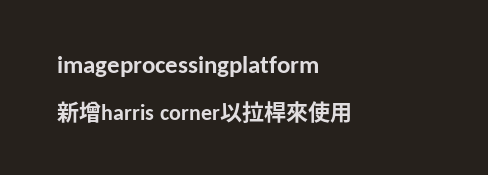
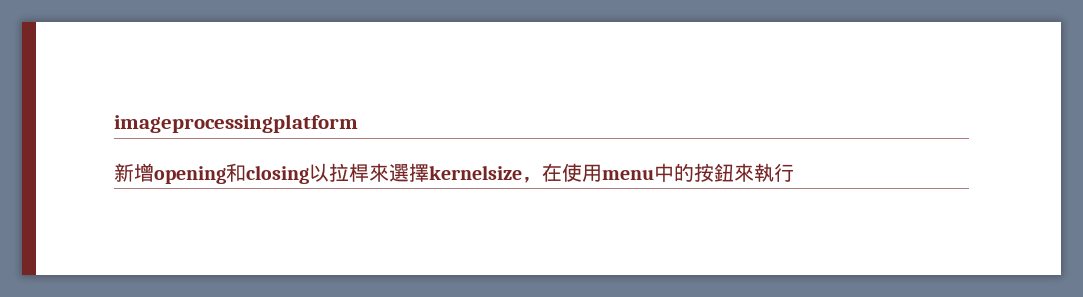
- 新增harris corner以拉桿來使用
+ 新增opening和closing以拉桿來選擇kernelsize，在使用menu中的按鈕來執行

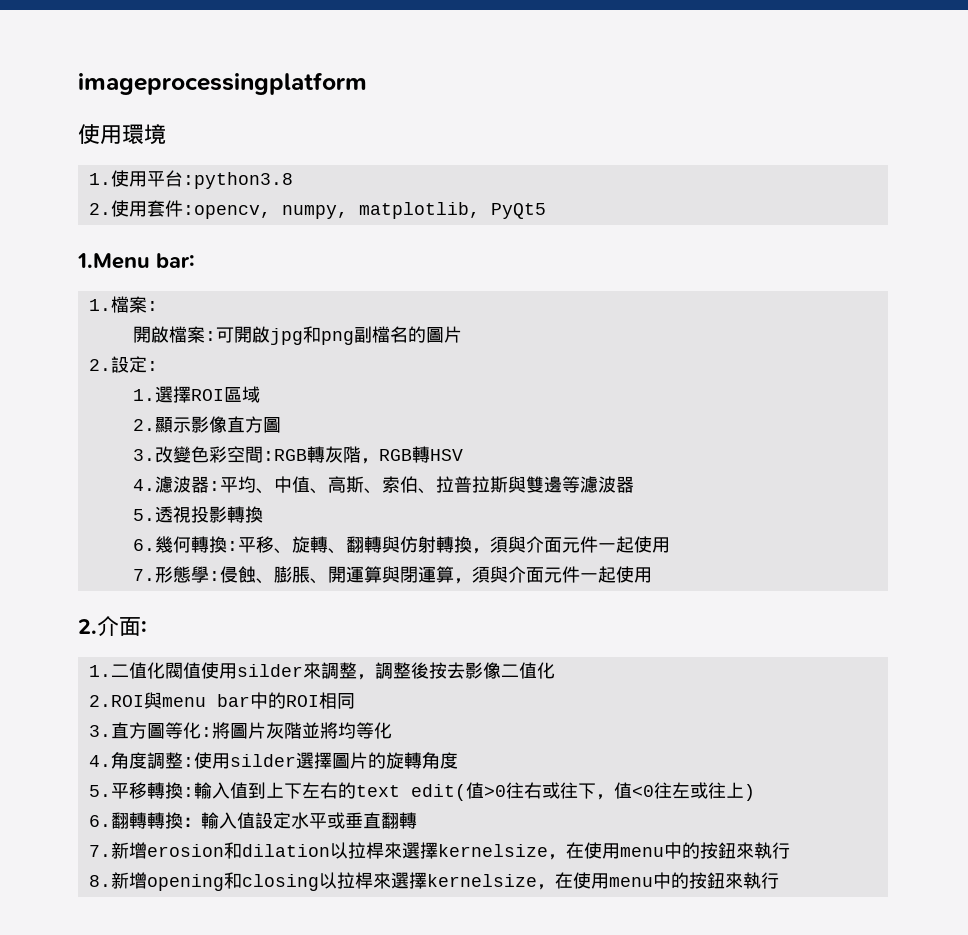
- 新增opening和closing以拉桿來選擇kernelsize，在使用menu中的按鈕來執行
+ 使用環境
+ 1.使用平台:python3.8
+ 2.使用套件:opencv, numpy, matplotlib, PyQt5
+ 1.Menu bar:
+ 1.檔案:
+ 開啟檔案:可開啟jpg和png副檔名的圖片
+ 2.設定:
+ 1.選擇ROI區域
+ 2.顯示影像直方圖
+ 3.改變色彩空間:RGB轉灰階，RGB轉HSV
+ 4.濾波器:平均、中值、高斯、索伯、拉普拉斯與雙邊等濾波器
+ 5.透視投影轉換
+ 6.幾何轉換:平移、旋轉、翻轉與仿射轉換，須與介面元件一起使用
+ 7.形態學:侵蝕、膨脹、開運算與閉運算，須與介面元件一起使用
+ 2.介面:
+ 1.二值化閥值使用silder來調整，調整後按去影像二值化
+ 2.ROI與menu bar中的ROI相同
+ 3.直方圖等化:將圖片灰階並將均等化
+ 4.角度調整:使用silder選擇圖片的旋轉角度
+ 5.平移轉換:輸入值到上下左右的text edit(值>0往右或往下，值<0往左或往上)
+ 6.翻轉轉換：輸入值設定水平或垂直翻轉
+ 7.新增erosion和dilation以拉桿來選擇kernelsize，在使用menu中的按鈕來執行
+ 8.新增opening和closing以拉桿來選擇kernelsize，在使用menu中的按鈕來執行

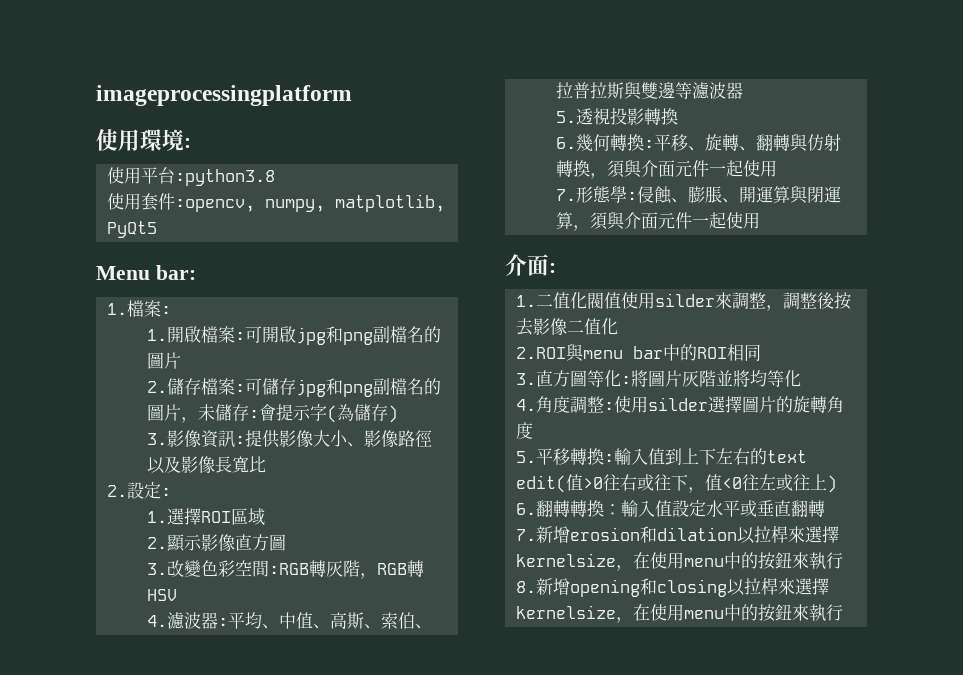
- 使用環境
- 1.使用平台:python3.8
+ 使用環境:
+ 使用平台:python3.8
- 2.使用套件:opencv, numpy, matplotlib, PyQt5
+ 使用套件:opencv, numpy, matplotlib, PyQt5
- 1.Menu bar:
+ Menu bar:
- 開啟檔案:可開啟jpg和png副檔名的圖片
+ 1.開啟檔案:可開啟jpg和png副檔名的圖片
+ 2.儲存檔案:可儲存jpg和png副檔名的圖片，未儲存:會提示字(為儲存)
+ 3.影像資訊:提供影像大小、影像路徑以及影像長寬比
- 2.介面:
+ 介面:

